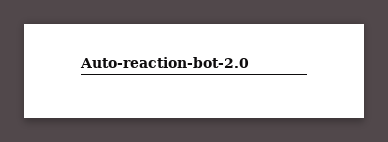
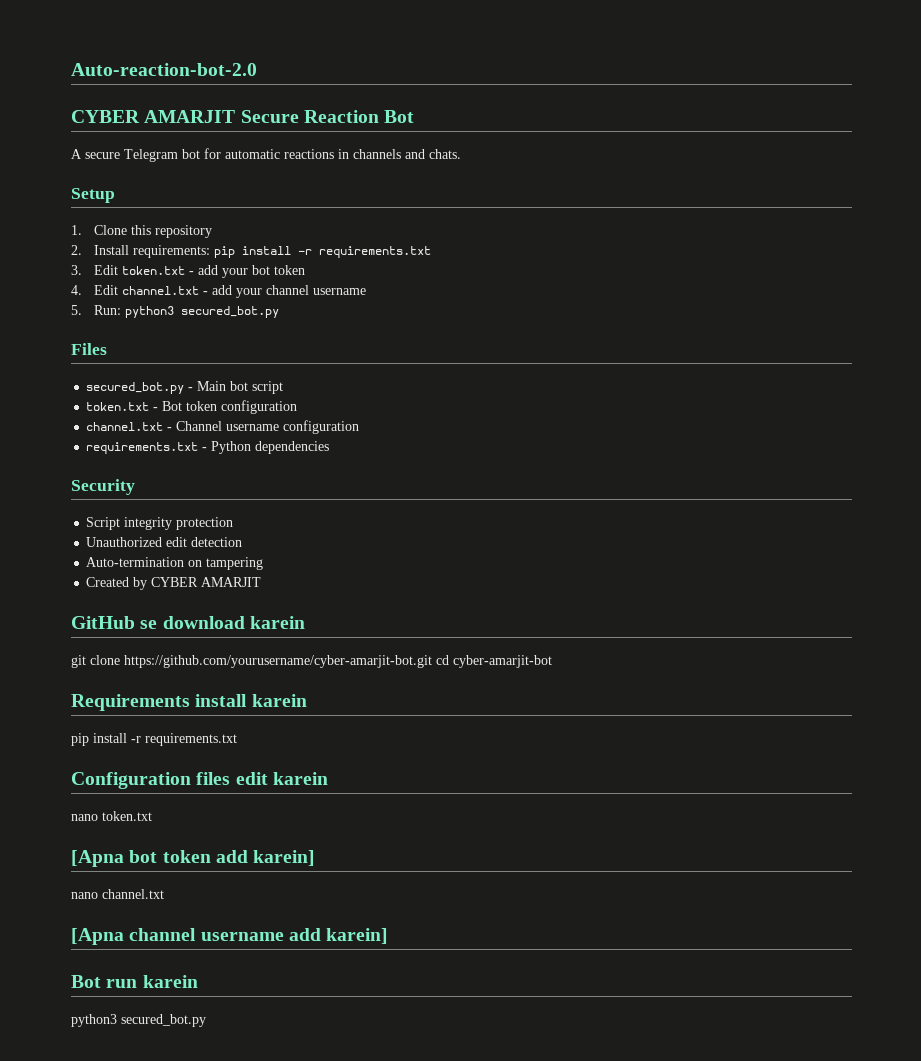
+ CYBER AMARJIT Secure Reaction Bot
+ A secure Telegram bot for automatic reactions in channels and chats.
+ Setup
+ 1. Clone this repository
+ 2. Install requirements: pip install -r requirements.txt
+ 3. Edit token.txt - add your bot token
+ 4. Edit channel.txt - add your channel username
+ 5. Run: python3 secured_bot.py
+ Files
+ secured_bot.py - Main bot script
+ token.txt - Bot token configuration
+ channel.txt - Channel username configuration
+ requirements.txt - Python dependencies
+ Security
+ Script integrity protection
+ Unauthorized edit detection
+ Auto-termination on tampering
+ Created by CYBER AMARJIT
+ GitHub se download karein
+ git clone https://github.com/yourusername/cyber-amarjit-bot.git cd cyber-amarjit-bot
+ Requirements install karein
+ pip install -r requirements.txt
+ Configuration files edit karein
+ nano token.txt
+ [Apna bot token add karein]
+ nano channel.txt
+ [Apna channel username add karein]
+ Bot run karein
+ python3 secured_bot.py

